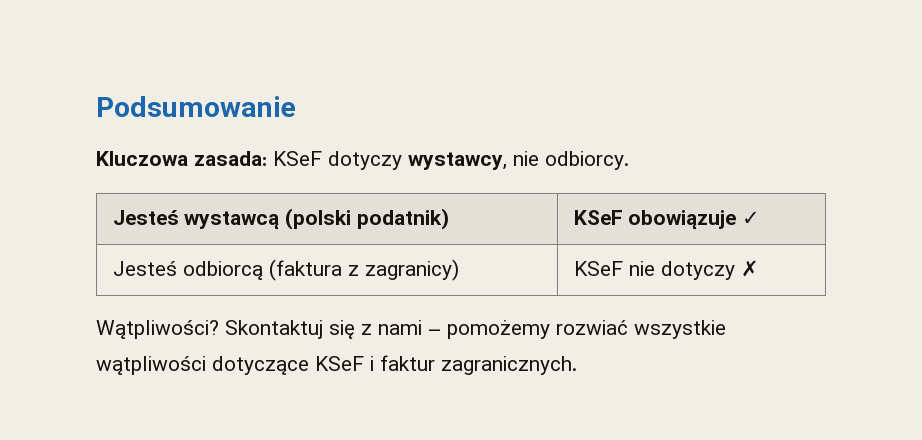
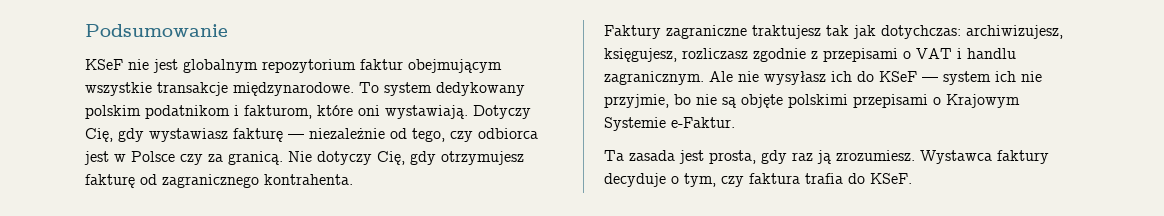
- Kluczowa zasada: KSeF dotyczy wystawcy, nie odbiorcy.
- Jesteś wystawcą (polski podatnik) | KSeF obowiązuje ✓
- Jesteś odbiorcą (faktura z zagranicy) | KSeF nie dotyczy ✗
- Wątpliwości? Skontaktuj się z nami – pomożemy rozwiać wszystkie wątpliwości dotyczące KSeF i faktur zagranicznych.
+ KSeF nie jest globalnym repozytorium faktur obejmującym wszystkie transakcje międzynarodowe. To system dedykowany polskim podatnikom i fakturom, które oni wystawiają. Dotyczy Cię, gdy wystawiasz fakturę — niezależnie od tego, czy odbiorca jest w Polsce czy za granicą. Nie dotyczy Cię, gdy otrzymujesz fakturę od zagranicznego kontrahenta.
+ Faktury zagraniczne traktujesz tak jak dotychczas: archiwizujesz, księgujesz, rozliczasz zgodnie z przepisami o VAT i handlu zagranicznym. Ale nie wysyłasz ich do KSeF — system ich nie przyjmie, bo nie są objęte polskimi przepisami o Krajowym Systemie e-Faktur.
+ Ta zasada jest prosta, gdy raz ją zrozumiesz. Wystawca faktury decyduje o tym, czy faktura trafia do KSeF.

